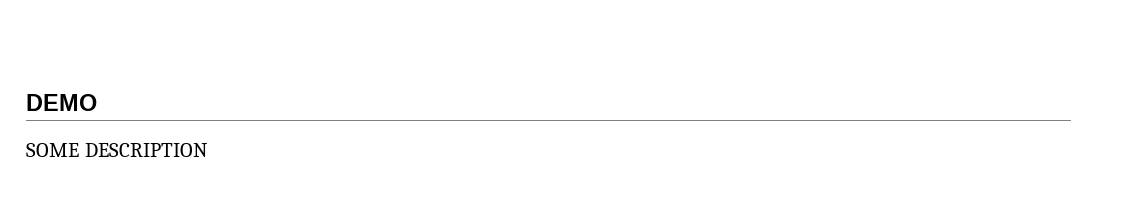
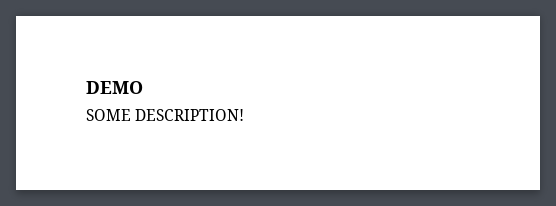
- SOME DESCRIPTION
+ SOME DESCRIPTION!

